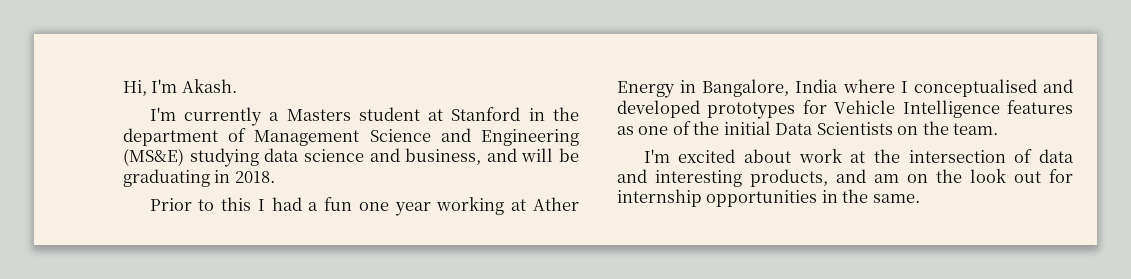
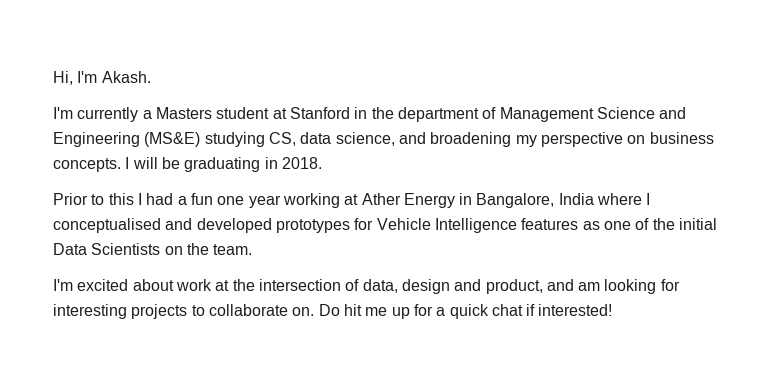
- I'm currently a Masters student at Stanford in the department of Management Science and Engineering (MS&E) studying data science and business, and will be graduating in 2018.
+ I'm currently a Masters student at Stanford in the department of Management Science and Engineering (MS&E) studying CS, data science, and broadening my perspective on business concepts. I will be graduating in 2018.
- I'm excited about work at the intersection of data and interesting products, and am on the look out for internship opportunities in the same.
+ I'm excited about work at the intersection of data, design and product, and am looking for interesting projects to collaborate on. Do hit me up for a quick chat if interested!

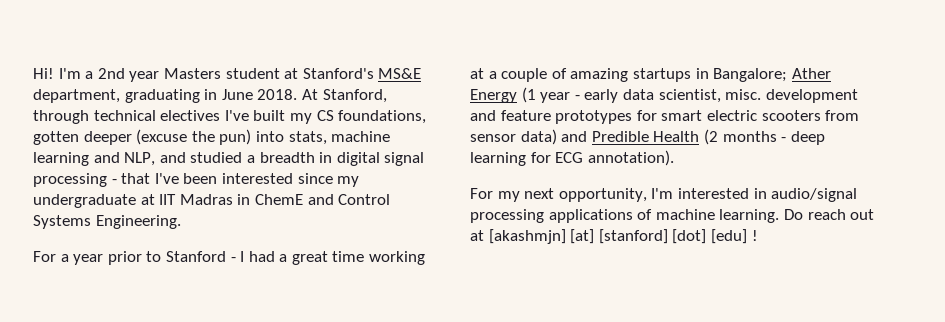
- Hi, I'm Akash.
- I'm currently a Masters student at Stanford in the department of Management Science and Engineering (MS&E) studying CS, data science, and broadening my perspective on business concepts. I will be graduating in 2018.
- Prior to this I had a fun one year working at Ather Energy in Bangalore, India where I conceptualised and developed prototypes for Vehicle Intelligence features as one of the initial Data Scientists on the team.
- I'm excited about work at the intersection of data, design and product, and am looking for interesting projects to collaborate on. Do hit me up for a quick chat if interested!
+ Hi! I'm a 2nd year Masters student at Stanford's MS&E department, graduating in June 2018. At Stanford, through technical electives I've built my CS foundations, gotten deeper (excuse the pun) into stats, machine learning and NLP, and studied a breadth in digital signal processing - that I've been interested since my undergraduate at IIT Madras in ChemE and Control Systems Engineering.
+ For a year prior to Stanford - I had a great time working at a couple of amazing startups in Bangalore; Ather Energy (1 year - early data scientist, misc. development and feature prototypes for smart electric scooters from sensor data) and Predible Health (2 months - deep learning for ECG annotation).
+ For my next opportunity, I'm interested in audio/signal processing applications of machine learning. Do reach out at [akashmjn] [at] [stanford] [dot] [edu] !

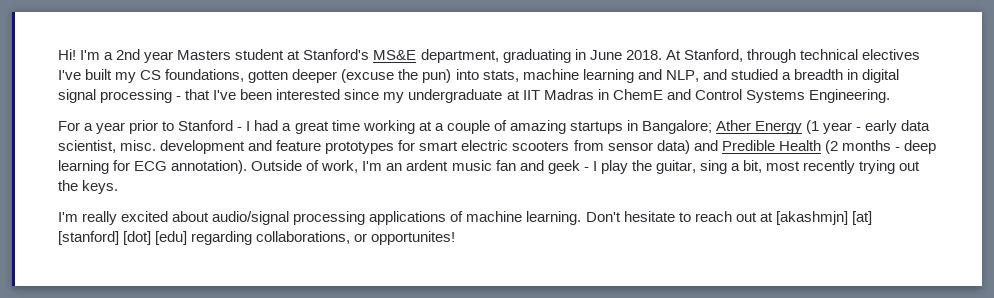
- For a year prior to Stanford - I had a great time working at a couple of amazing startups in Bangalore; Ather Energy (1 year - early data scientist, misc. development and feature prototypes for smart electric scooters from sensor data) and Predible Health (2 months - deep learning for ECG annotation).
- For my next opportunity, I'm interested in audio/signal processing applications of machine learning.
+ For a year prior to Stanford - I had a great time working at a couple of amazing startups in Bangalore; Ather Energy (1 year - early data scientist, misc. development and feature prototypes for smart electric scooters from sensor data) and Predible Health (2 months - deep learning for ECG annotation). Outside of work, I'm an ardent music fan and geek - I play the guitar, sing a bit, most recently trying out the keys.
+ I'm really excited about audio/signal processing applications of machine learning.
- Do reach out at [akashmjn] [at] [stanford] [dot] [edu] !
+ Don't hesitate to reach out at [akashmjn] [at] [stanford] [dot] [edu] regarding collaborations, or opportunites!

